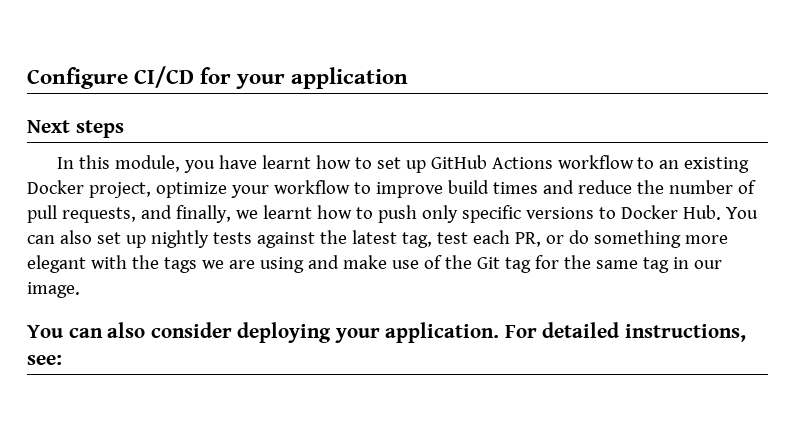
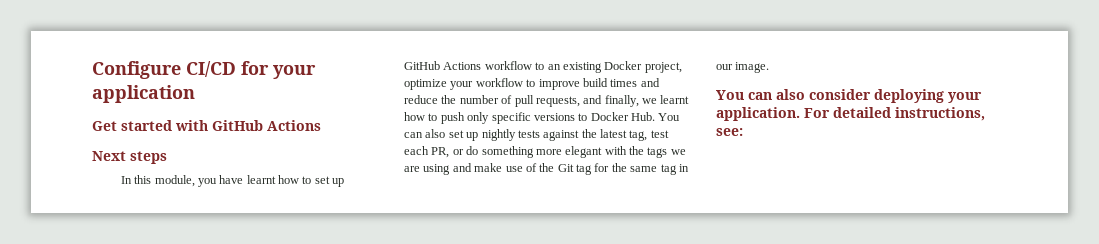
+ Get started with GitHub Actions

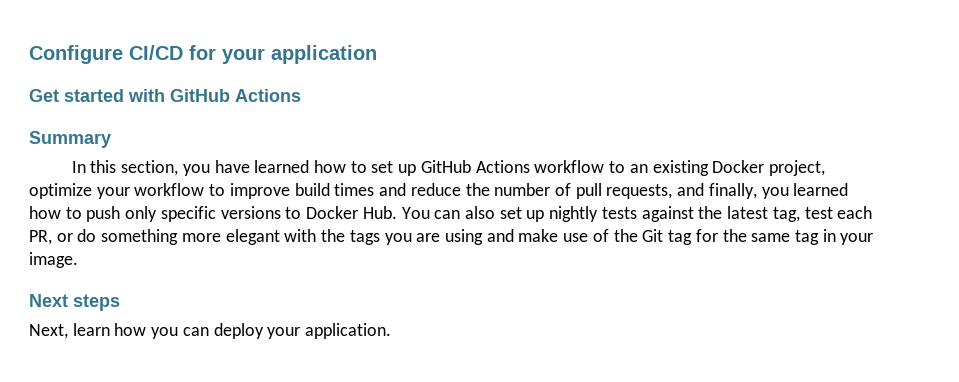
- Next steps
+ Summary
- In this module, you have learnt how to set up GitHub Actions workflow to an existing Docker project, optimize your workflow to improve build times and reduce the number of pull requests, and finally, we learnt how to push only specific versions to Docker Hub. You can also set up nightly tests against the latest tag, test each PR, or do something more elegant with the tags we are using and make use of the Git tag for the same tag in our image.
+ In this section, you have learned how to set up GitHub Actions workflow to an existing Docker project, optimize your workflow to improve build times and reduce the number of pull requests, and finally, you learned how to push only specific versions to Docker Hub. You can also set up nightly tests against the latest tag, test each PR, or do something more elegant with the tags you are using and make use of the Git tag for the same tag in your image.
- You can also consider deploying your application. For detailed instructions, see:
+ Next steps
+ Next, learn how you can deploy your application.

